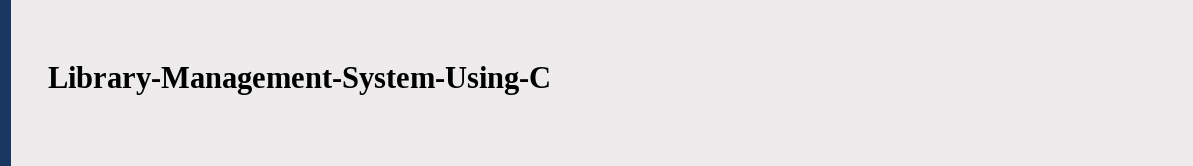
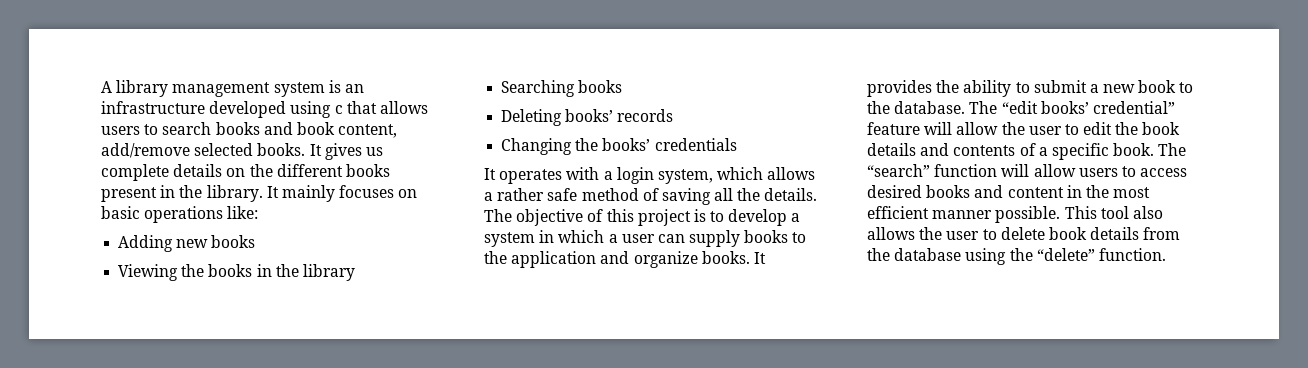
- Library-Management-System-Using-C
+ A library management system is an infrastructure developed using c that allows users to search books and book content, add/remove selected books. It gives us complete details on the different books present in the library. It mainly focuses on basic operations like:
+ Adding new books
+ Viewing the books in the library
+ Searching books
+ Deleting books’ records
+ Changing the books’ credentials
+ It operates with a login system, which allows a rather safe method of saving all the details. The objective of this project is to develop a system in which a user can supply books to the application and organize books. It provides the ability to submit a new book to the database. The “edit books’ credential” feature will allow the user to edit the book details and contents of a specific book. The “search” function will allow users to access desired books and content in the most efficient manner possible. This tool also allows the user to delete book details from the database using the “delete” function.

